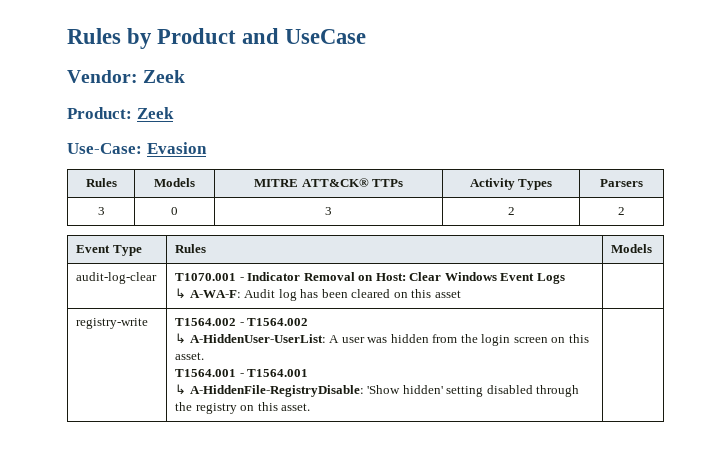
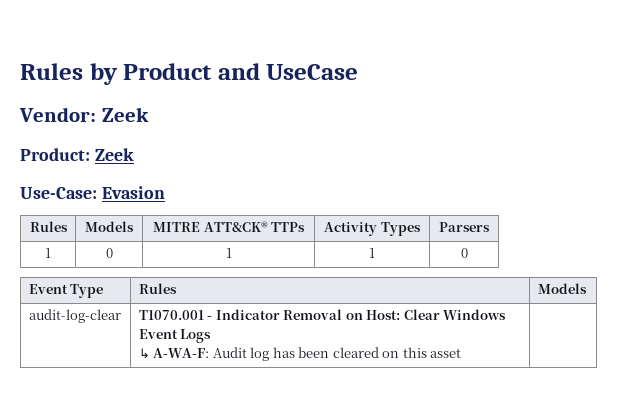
- 3 | 0 | 3 | 2 | 2
+ 1 | 0 | 1 | 1 | 0
- registry-write | T1564.002 - T1564.002
- ↳ A-HiddenUser-UserList: A user was hidden from the login screen on this asset.
- T1564.001 - T1564.001
- ↳ A-HiddenFile-RegistryDisable: 'Show hidden' setting disabled through the registry on this asset. |

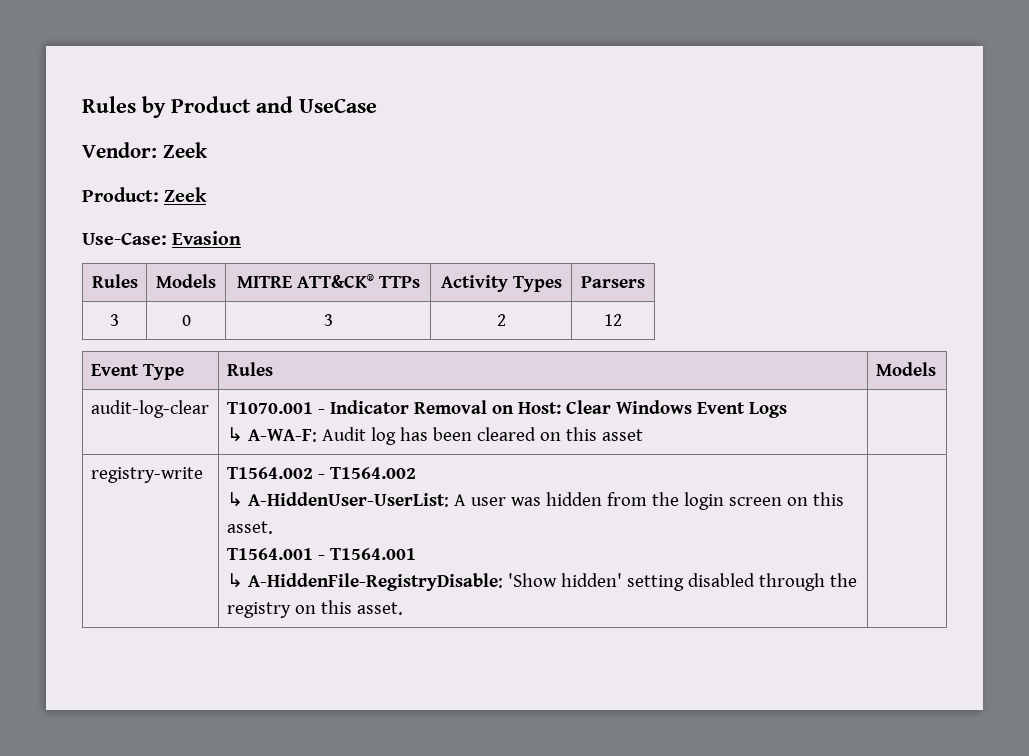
- 1 | 0 | 1 | 1 | 0
+ 3 | 0 | 3 | 2 | 12
+ registry-write | T1564.002 - T1564.002
+ ↳ A-HiddenUser-UserList: A user was hidden from the login screen on this asset.
+ T1564.001 - T1564.001
+ ↳ A-HiddenFile-RegistryDisable: 'Show hidden' setting disabled through the registry on this asset. |

